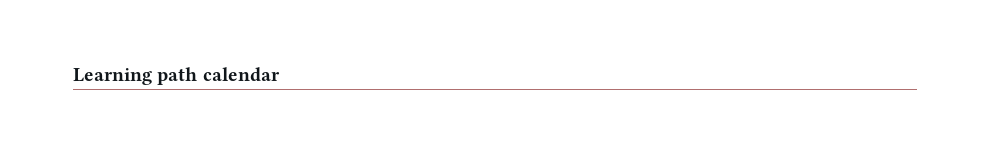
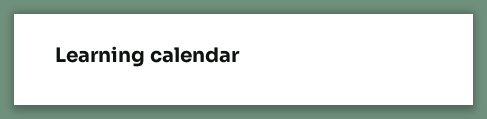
- Learning path calendar
+ Learning calendar

